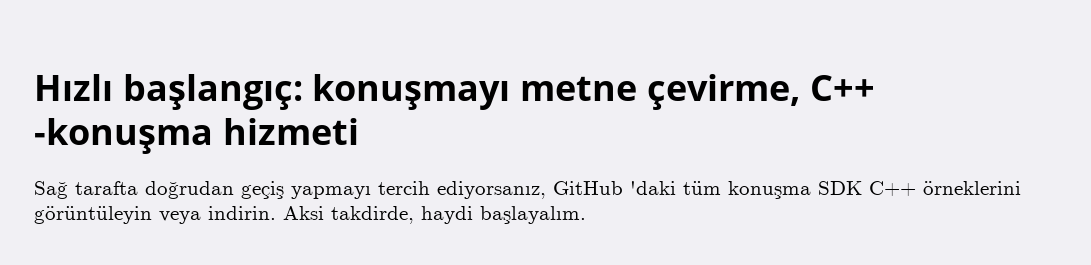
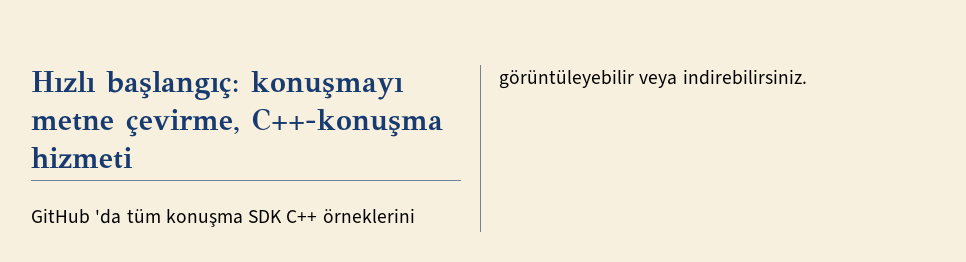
- Hızlı başlangıç: konuşmayı metne çevirme, C++ -konuşma hizmeti
+ Hızlı başlangıç: konuşmayı metne çevirme, C++-konuşma hizmeti
- Sağ tarafta doğrudan geçiş yapmayı tercih ediyorsanız, GitHub 'daki tüm konuşma SDK C++ örneklerini görüntüleyin veya indirin. Aksi takdirde, haydi başlayalım.
+ GitHub 'da tüm konuşma SDK C++ örneklerini görüntüleyebilir veya indirebilirsiniz.

